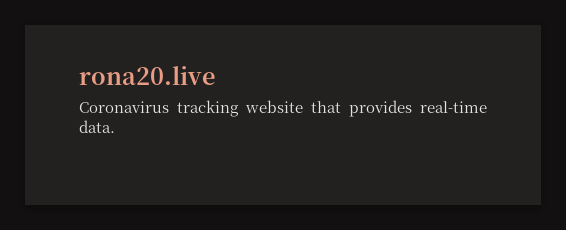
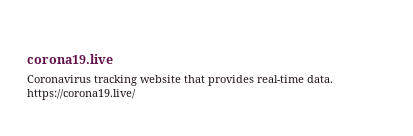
- rona20.live
+ corona19.live
- Coronavirus tracking website that provides real-time data.
+ Coronavirus tracking website that provides real-time data. https://corona19.live/

